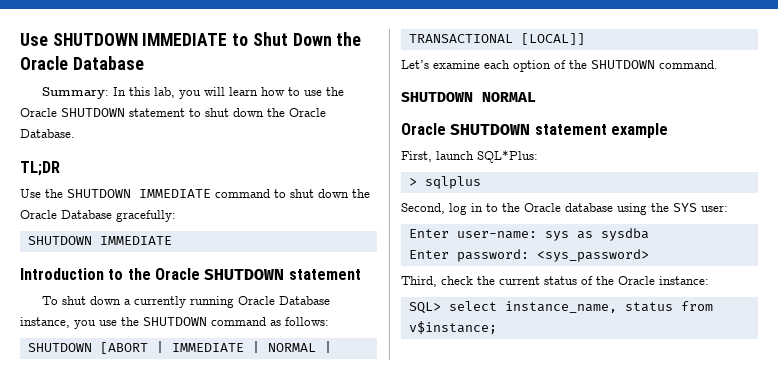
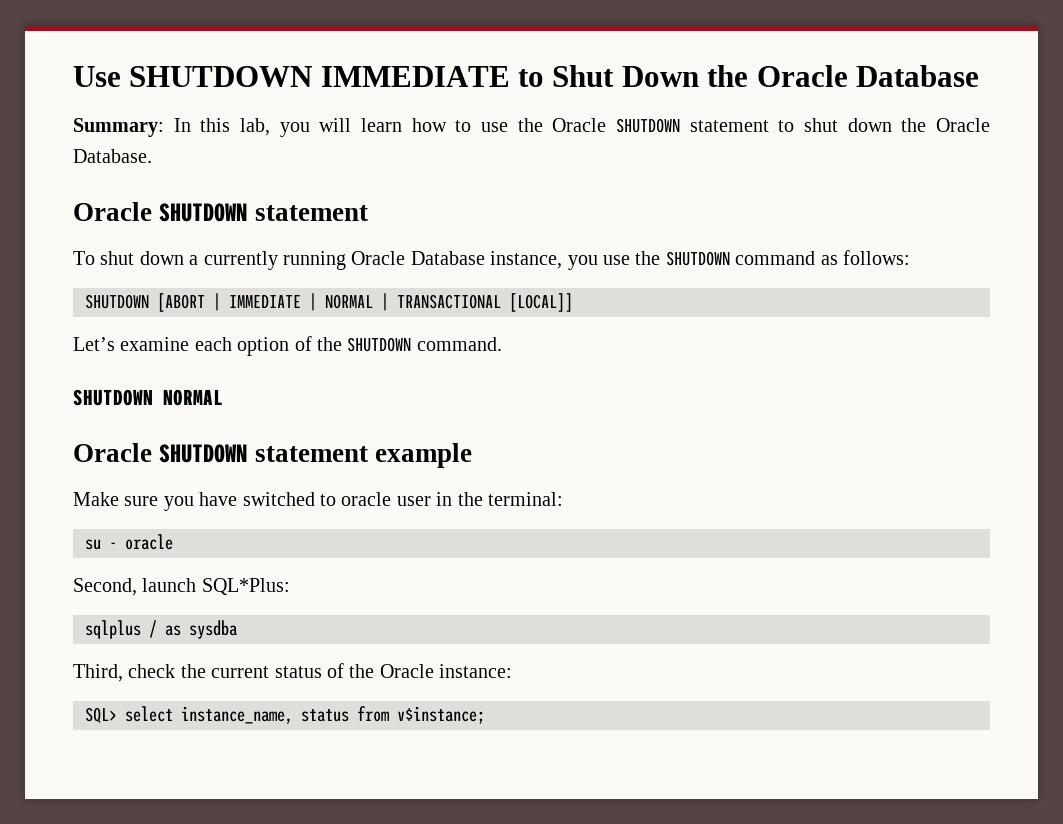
  Summary: In this lab, you will learn how to use the Oracle SHUTDOWN statement to shut down the Oracle Database.
- TL;DR
- Use the SHUTDOWN IMMEDIATE command to shut down the Oracle Database gracefully:
- SHUTDOWN IMMEDIATE
- Introduction to the Oracle SHUTDOWN statement
+ Oracle SHUTDOWN statement
- First, launch SQL*Plus:
+ Make sure you have switched to oracle user in the terminal:
+ su - oracle
+ Second, launch SQL*Plus:
- > sqlplus
- Second, log in to the Oracle database using the SYS user:
- Enter user-name: sys as sysdba
+ sqlplus / as sysdba
- Enter password: <sys_password>

